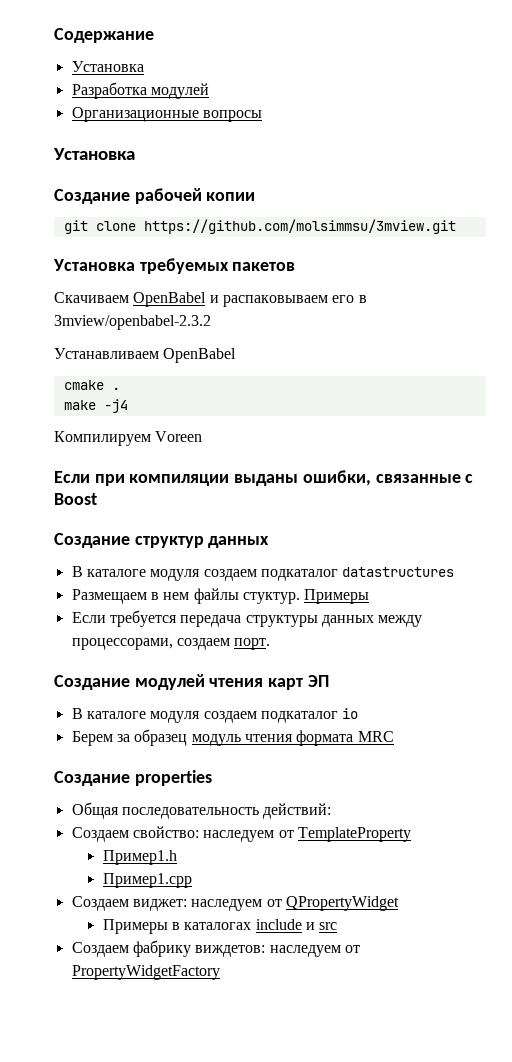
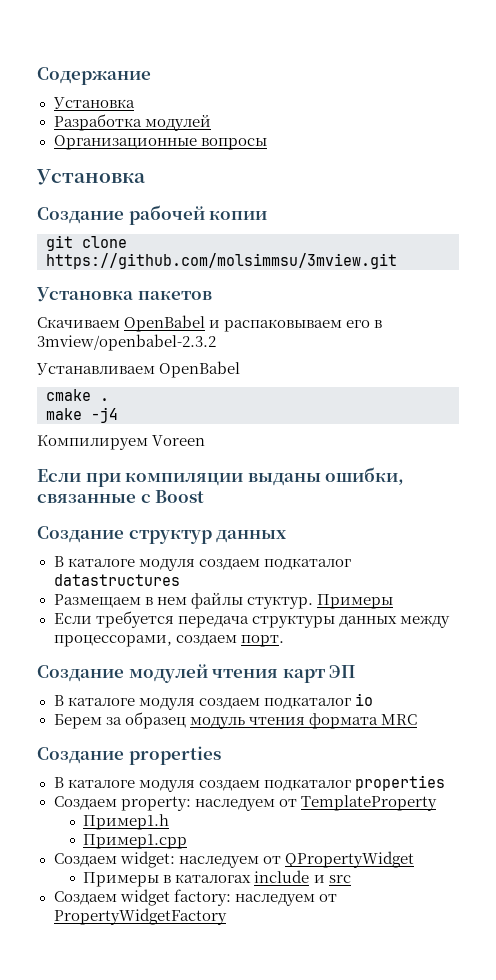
- Установка требуемых пакетов
+ Установка пакетов
- Общая последовательность действий:
- Создаем свойство: наследуем от TemplateProperty
+ В каталоге модуля создаем подкаталог properties
+ Создаем property: наследуем от TemplateProperty
- Создаем виджет: наследуем от QPropertyWidget
+ Создаем widget: наследуем от QPropertyWidget
- Создаем фабрику виждетов: наследуем от PropertyWidgetFactory
+ Создаем widget factory: наследуем от PropertyWidgetFactory

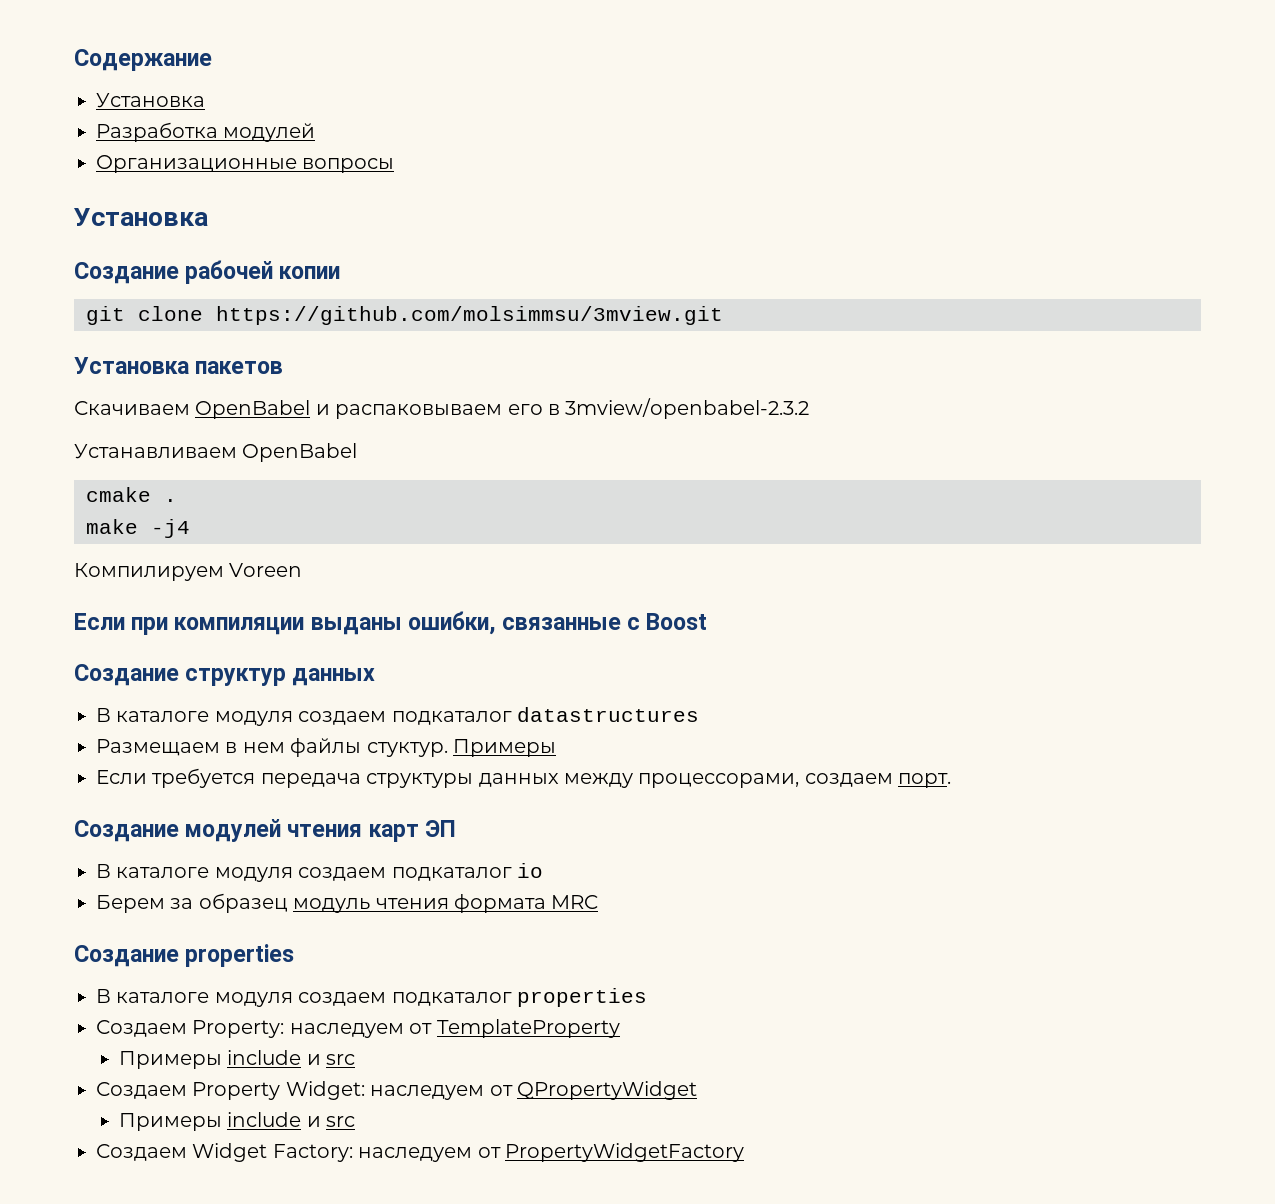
- Создаем property: наследуем от TemplateProperty
- Пример1.h
- Пример1.cpp
- Создаем widget: наследуем от QPropertyWidget
- Примеры в каталогах include и src
- Создаем widget factory: наследуем от PropertyWidgetFactory
+ Создаем Property: наследуем от TemplateProperty
+ Примеры include и src
+ Создаем Property Widget: наследуем от QPropertyWidget
+ Примеры include и src
+ Создаем Widget Factory: наследуем от PropertyWidgetFactory

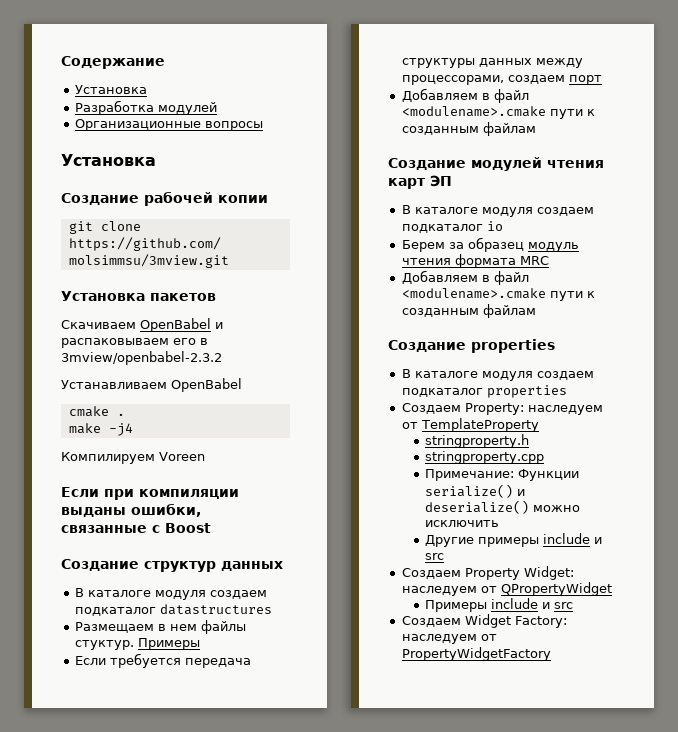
- Если требуется передача структуры данных между процессорами, создаем порт.
+ Если требуется передача структуры данных между процессорами, создаем порт
+ Добавляем в файл <modulename>.cmake пути к созданным файлам
  Берем за образец модуль чтения формата MRC
+ Добавляем в файл <modulename>.cmake пути к созданным файлам
  Создаем Property: наследуем от TemplateProperty
- Примеры include и src
+ stringproperty.h
+ stringproperty.cpp
+ Примечание: Функции serialize() и deserialize() можно исключить
+ Другие примеры include и src

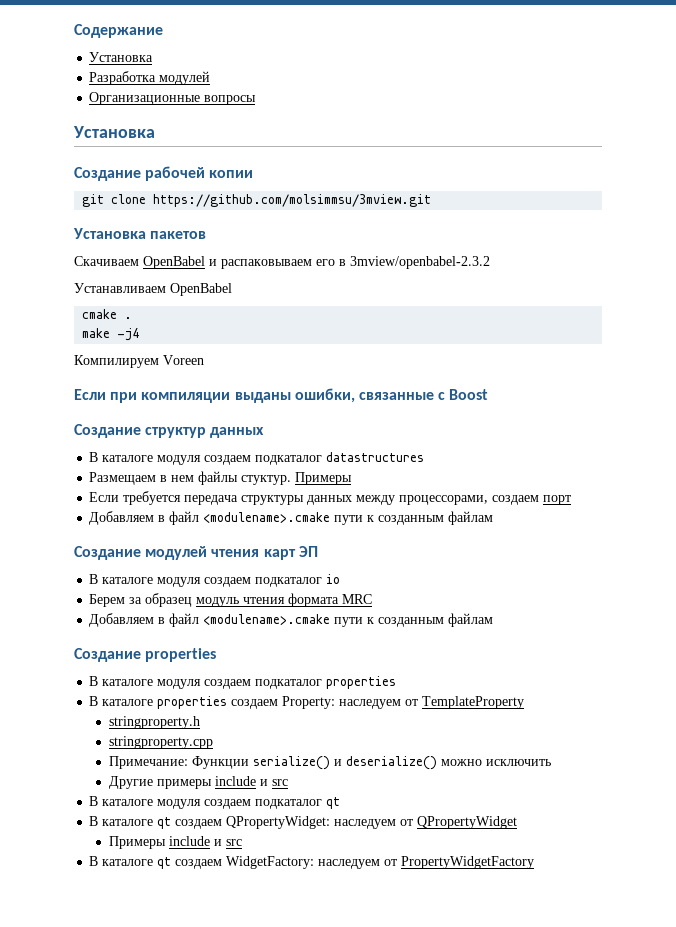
- Создаем Property: наследуем от TemplateProperty
+ В каталоге properties создаем Property: наследуем от TemplateProperty
- Создаем Property Widget: наследуем от QPropertyWidget
+ В каталоге модуля создаем подкаталог qt
+ В каталоге qt создаем QPropertyWidget: наследуем от QPropertyWidget
- Создаем Widget Factory: наследуем от PropertyWidgetFactory
+ В каталоге qt создаем WidgetFactory: наследуем от PropertyWidgetFactory

